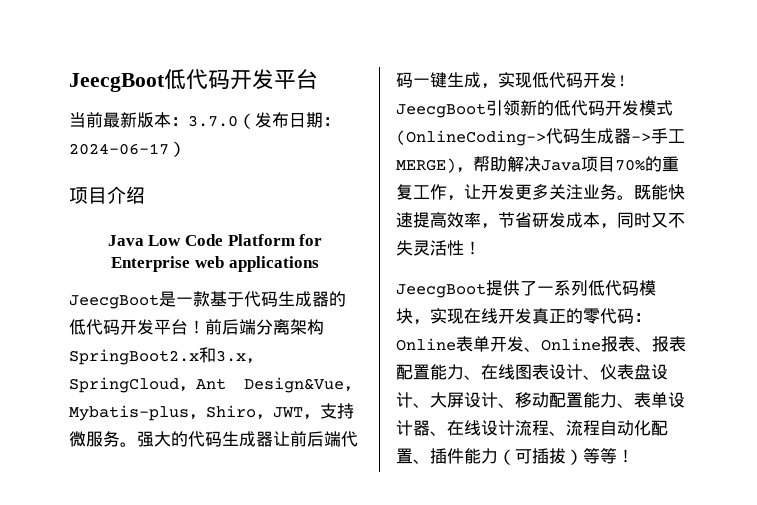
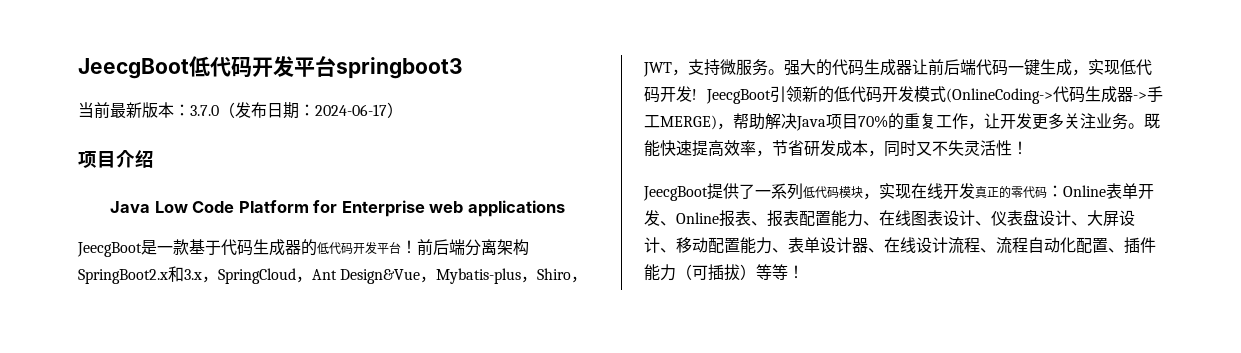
- JeecgBoot低代码开发平台
+ JeecgBoot低代码开发平台springboot3

